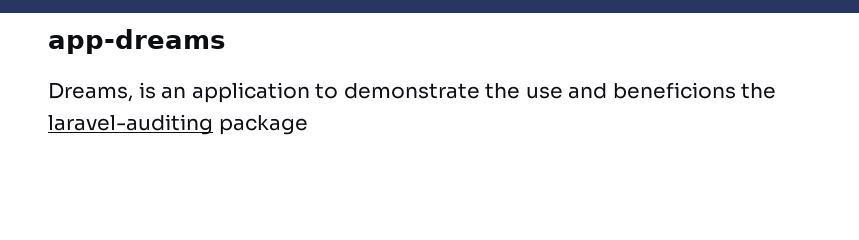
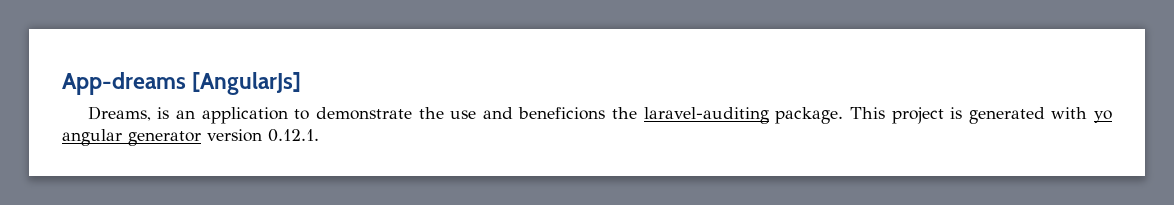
- app-dreams
+ App-dreams [AngularJs]
- Dreams, is an application to demonstrate the use and beneficions the laravel-auditing package
+ Dreams, is an application to demonstrate the use and beneficions the laravel-auditing package. This project is generated with yo angular generator version 0.12.1.

